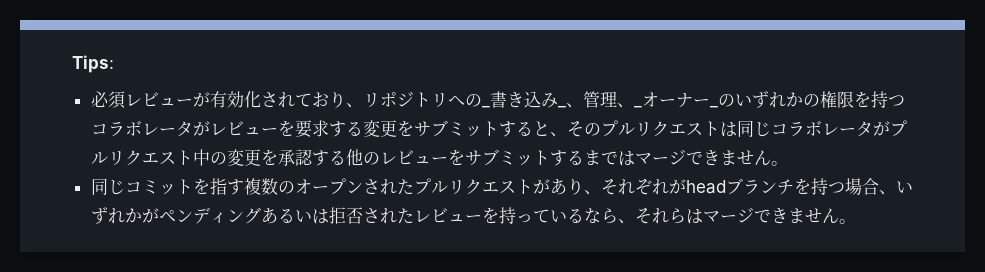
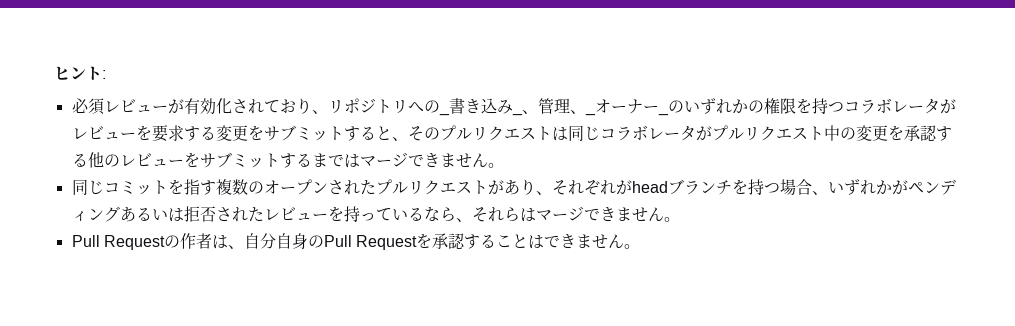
- Tips:
+ ヒント:
+ Pull Requestの作者は、自分自身のPull Requestを承認することはできません。

